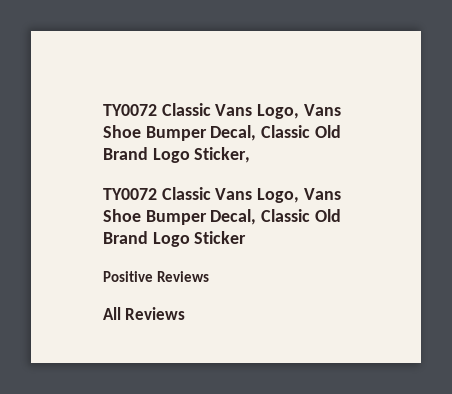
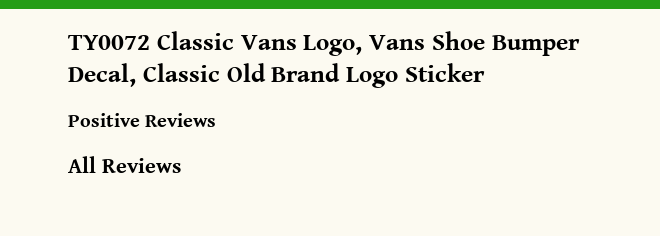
- TY0072 Classic Vans Logo, Vans Shoe Bumper Decal, Classic Old Brand Logo Sticker,

